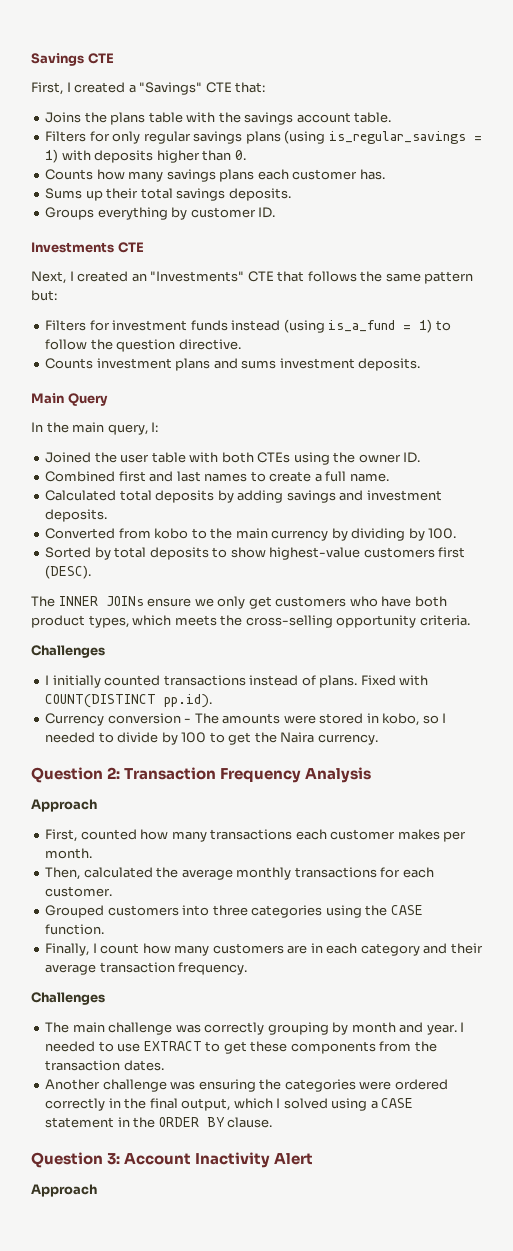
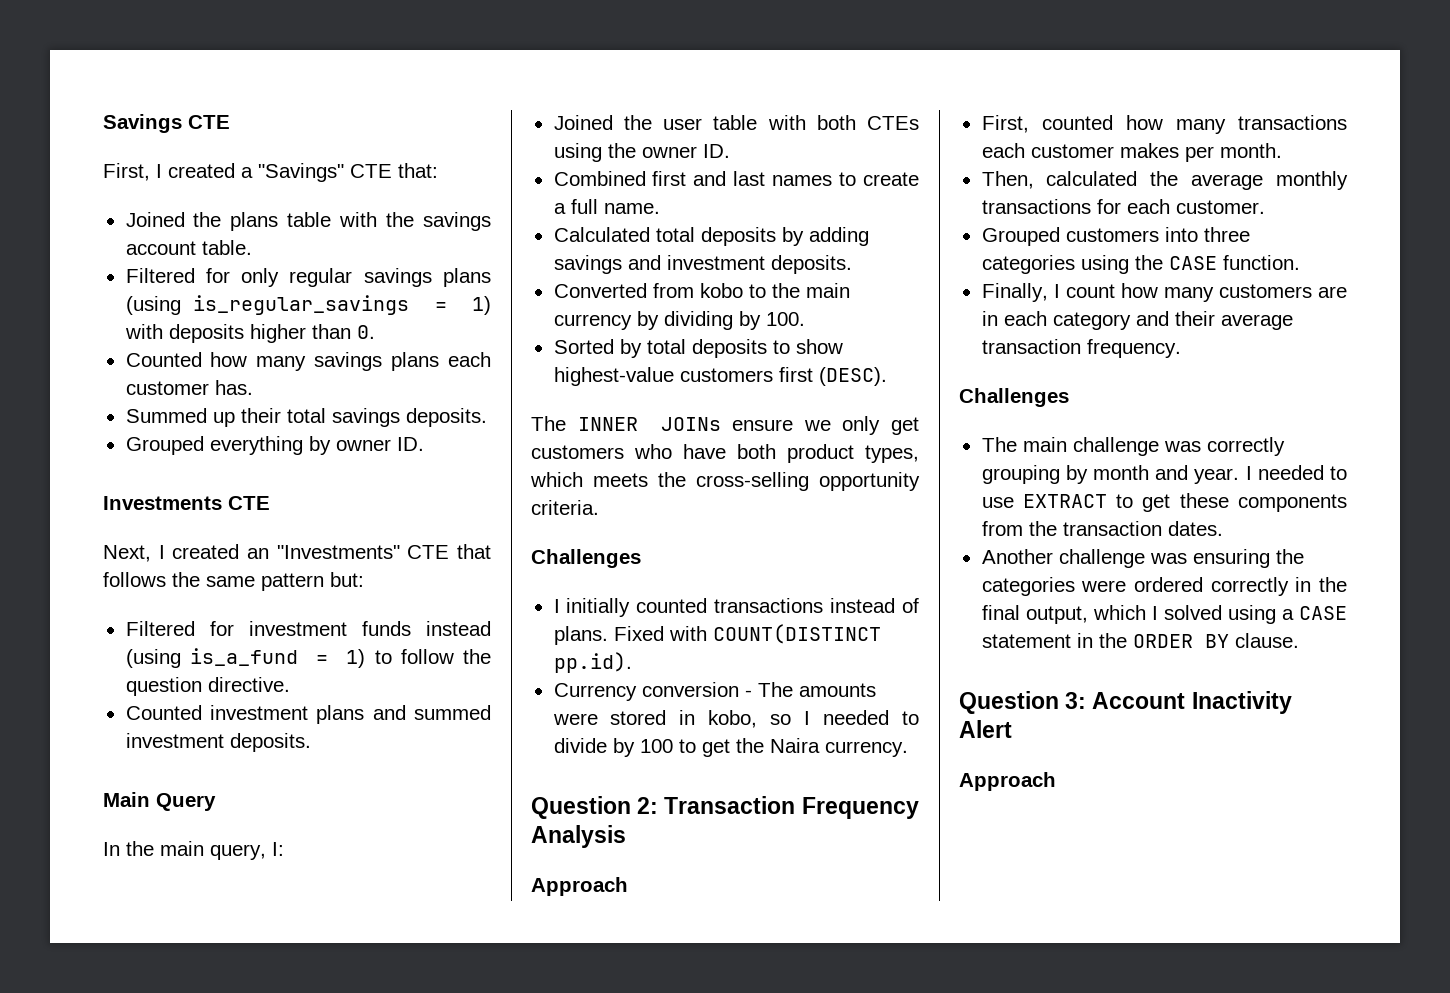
- Joins the plans table with the savings account table.
+ Joined the plans table with the savings account table.
- Filters for only regular savings plans (using is_regular_savings = 1) with deposits higher than 0.
+ Filtered for only regular savings plans (using is_regular_savings = 1) with deposits higher than 0.
- Counts how many savings plans each customer has.
+ Counted how many savings plans each customer has.
- Sums up their total savings deposits.
+ Summed up their total savings deposits.
- Groups everything by customer ID.
+ Grouped everything by owner ID.
- Filters for investment funds instead (using is_a_fund = 1) to follow the question directive.
+ Filtered for investment funds instead (using is_a_fund = 1) to follow the question directive.
- Counts investment plans and sums investment deposits.
+ Counted investment plans and summed investment deposits.

